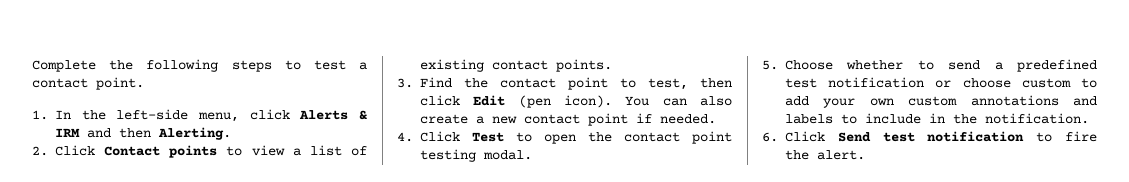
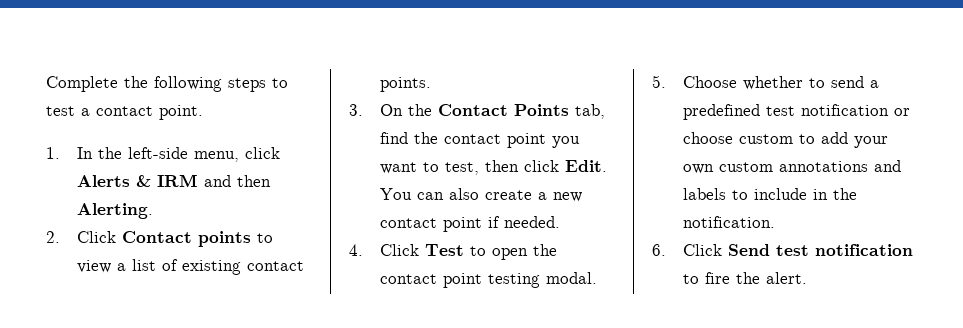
- 3. Find the contact point to test, then click Edit (pen icon).
+ 3. On the Contact Points tab, find the contact point you want to test, then click Edit.

